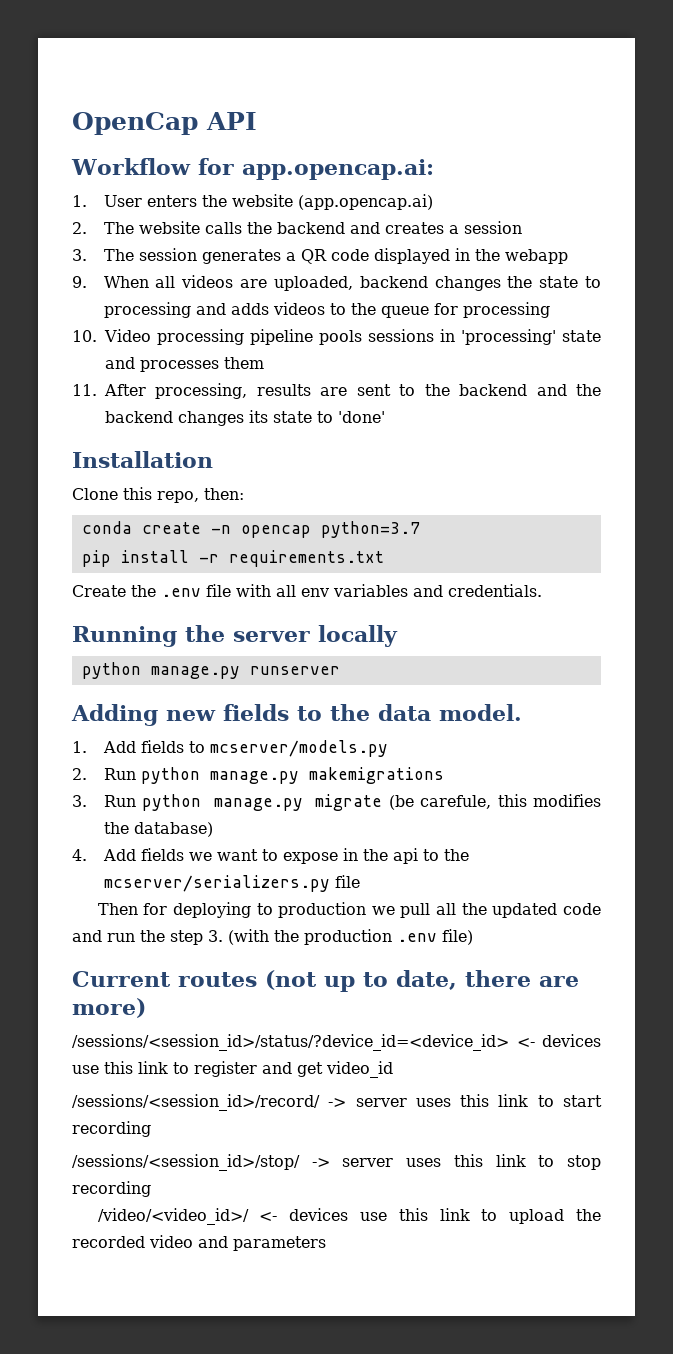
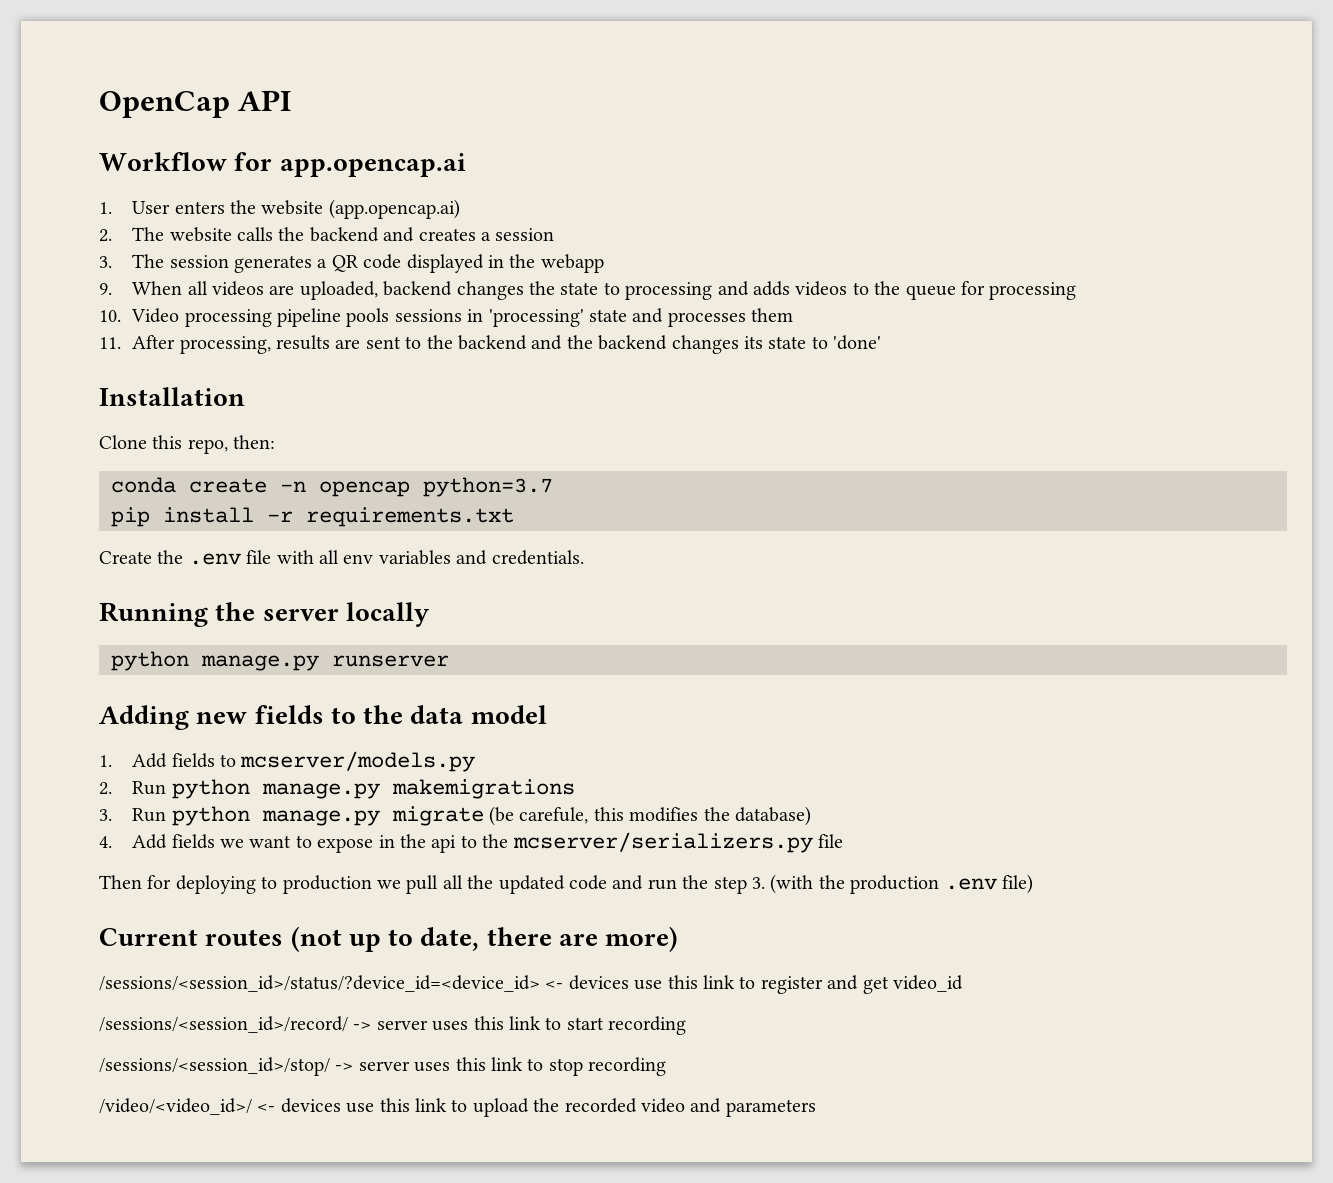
- Workflow for app.opencap.ai:
+ Workflow for app.opencap.ai
- Adding new fields to the data model.
+ Adding new fields to the data model

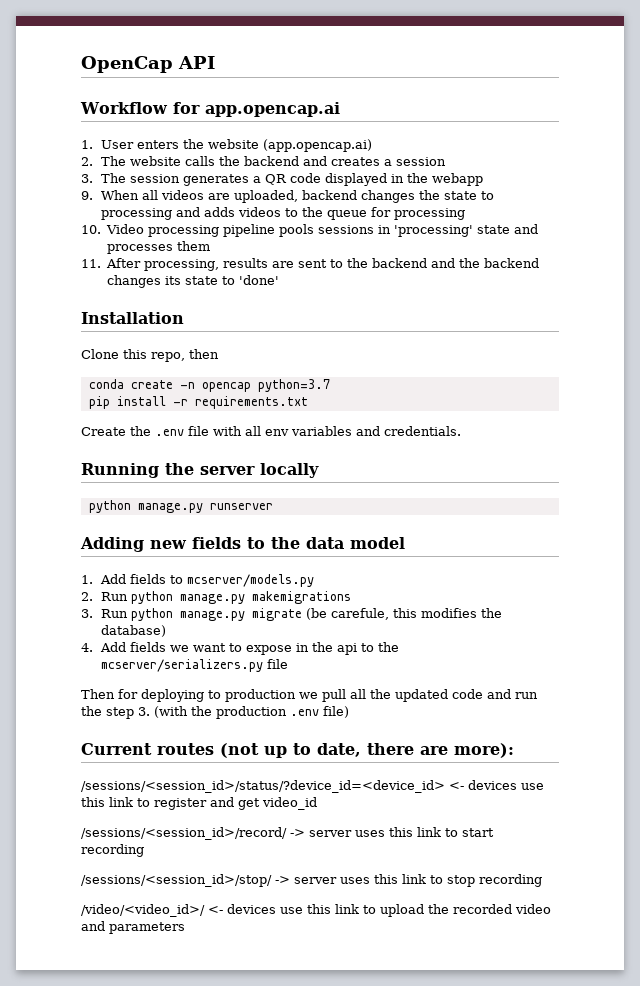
- Clone this repo, then:
+ Clone this repo, then
- Current routes (not up to date, there are more)
+ Current routes (not up to date, there are more):

